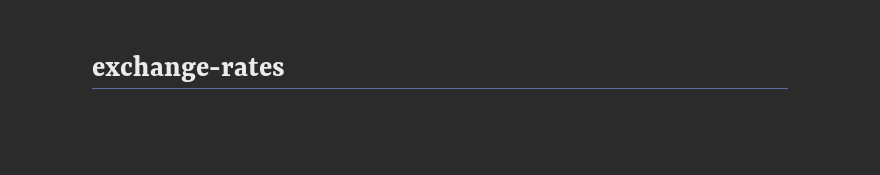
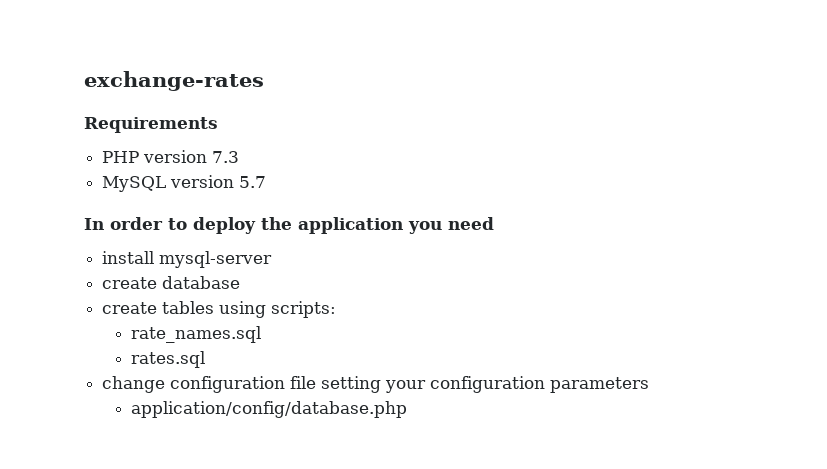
+ Requirements
+ PHP version 7.3
+ MySQL version 5.7
+ In order to deploy the application you need
+ install mysql-server
+ create database
+ create tables using scripts:
+ rate_names.sql
+ rates.sql
+ change configuration file setting your configuration parameters
+ application/config/database.php

